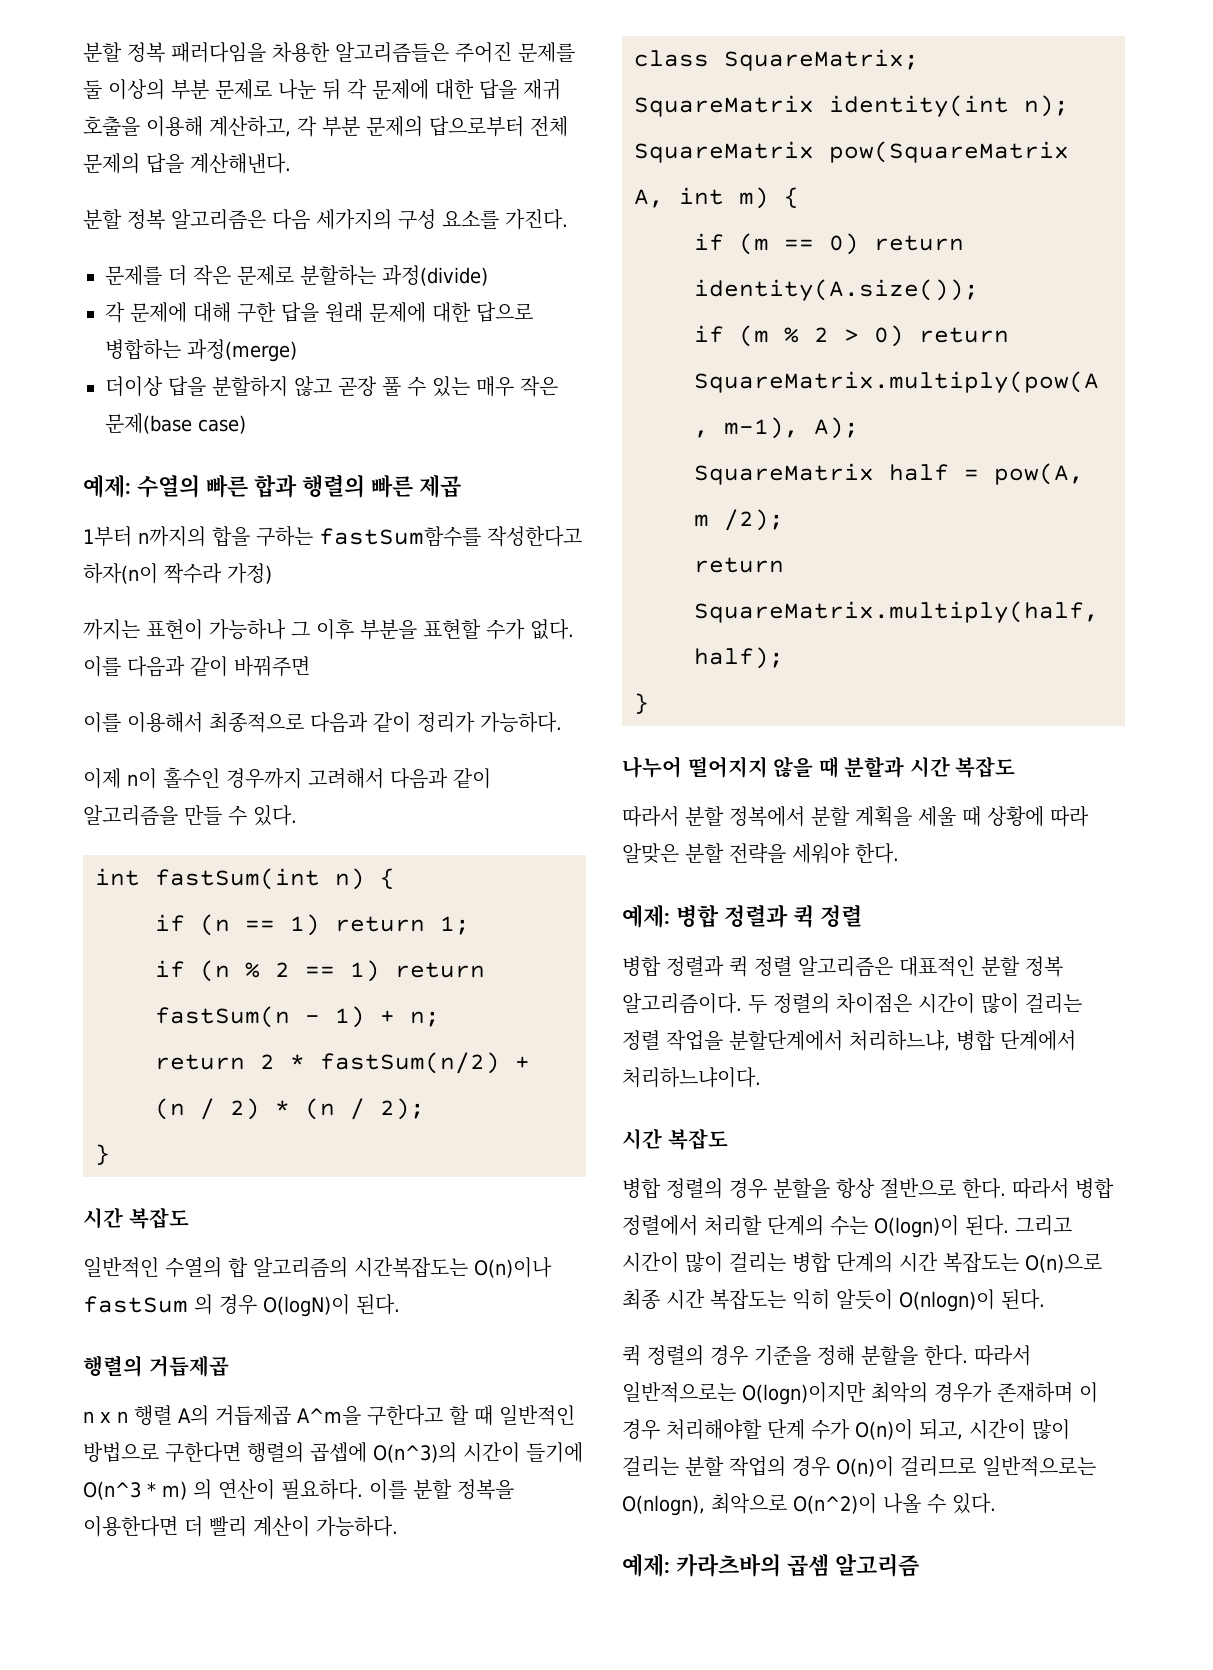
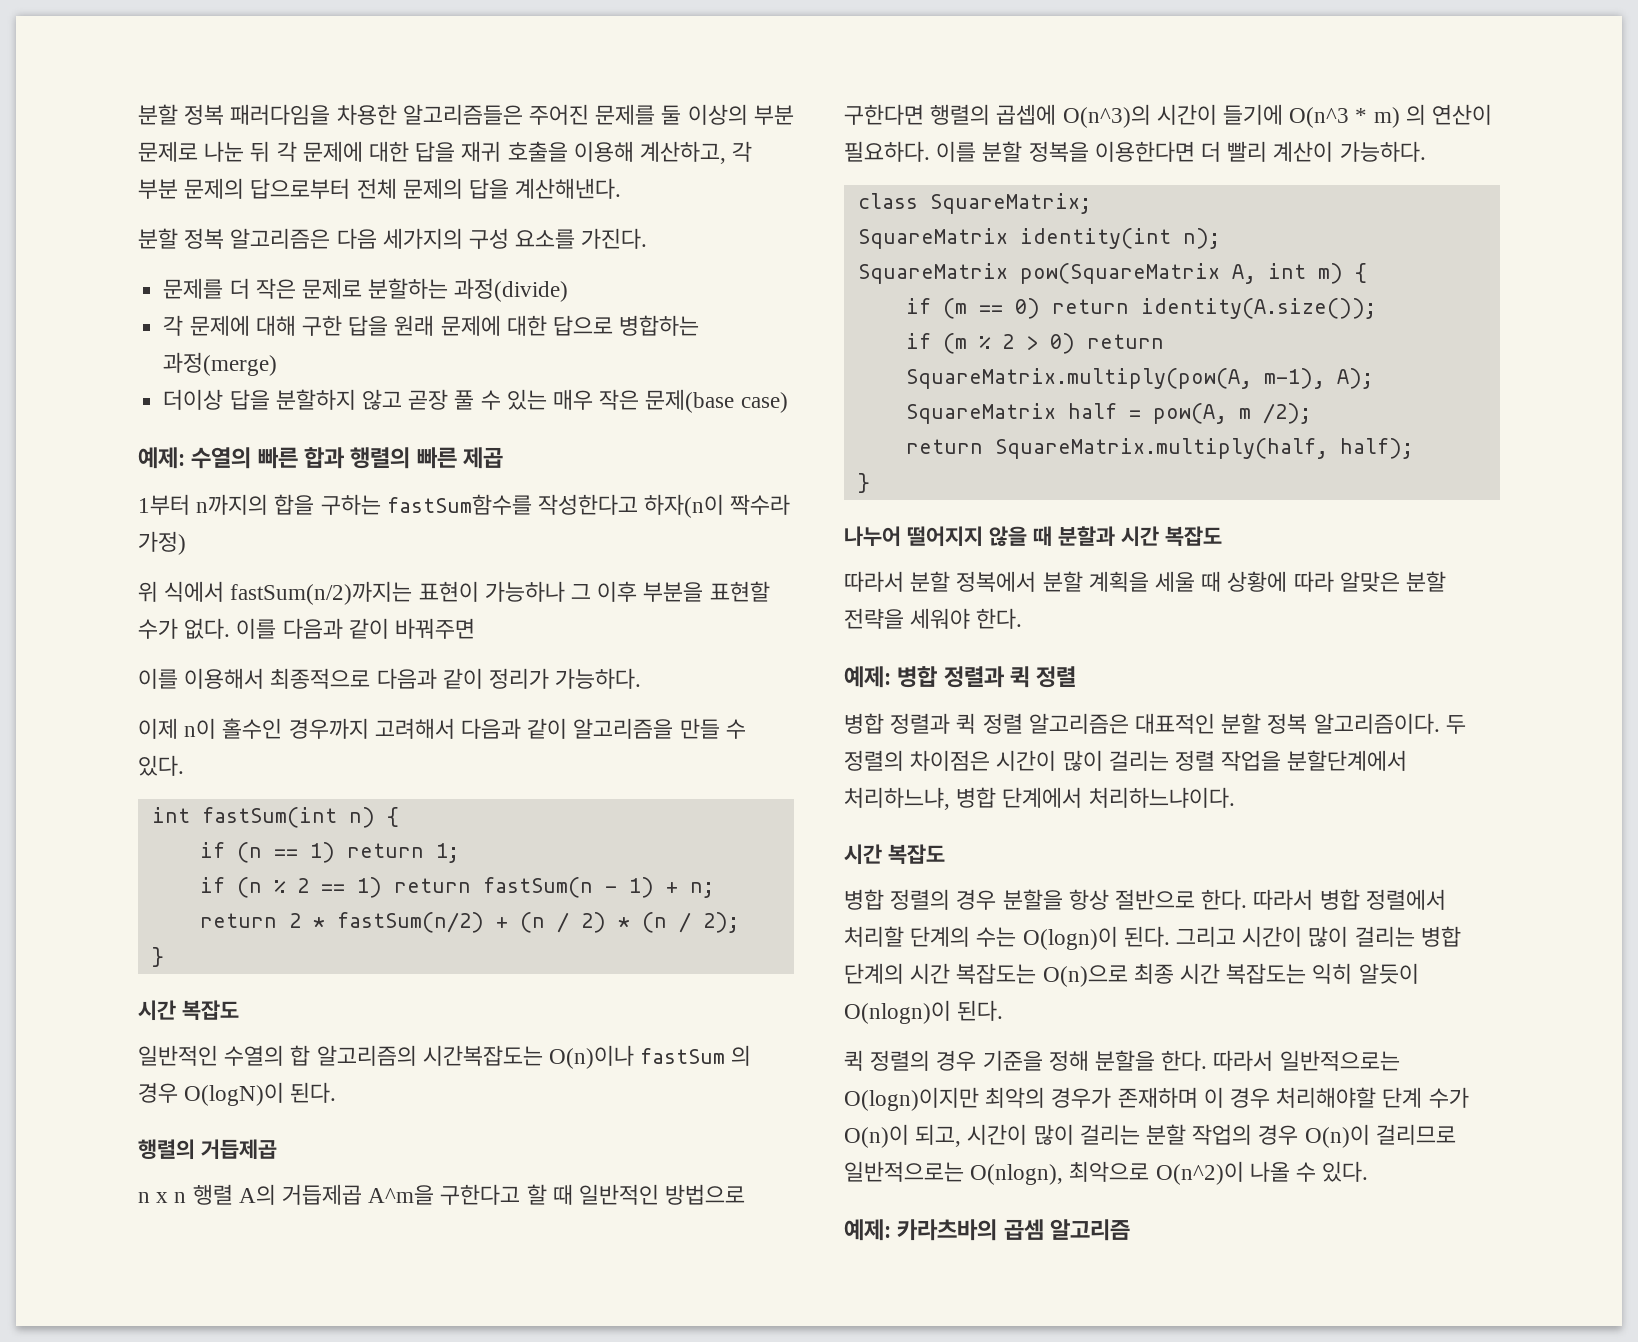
- 까지는 표현이 가능하나 그 이후 부분을 표현할 수가 없다.
+ 위 식에서 fastSum(n/2)까지는 표현이 가능하나 그 이후 부분을 표현할 수가 없다.

